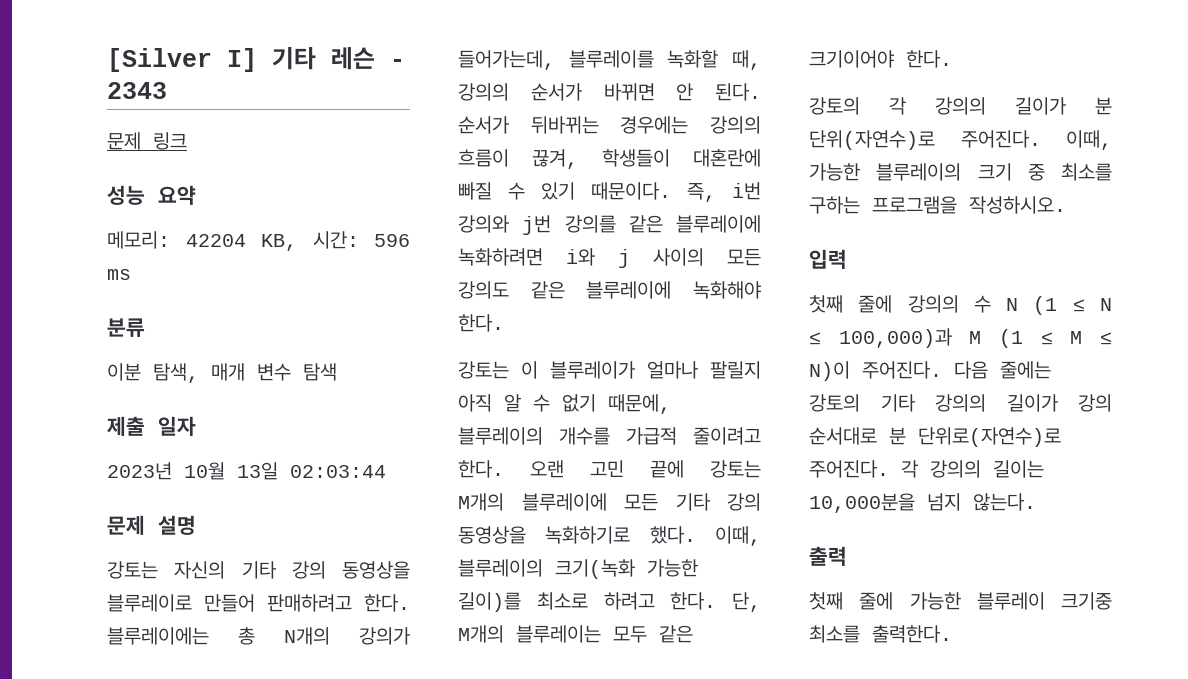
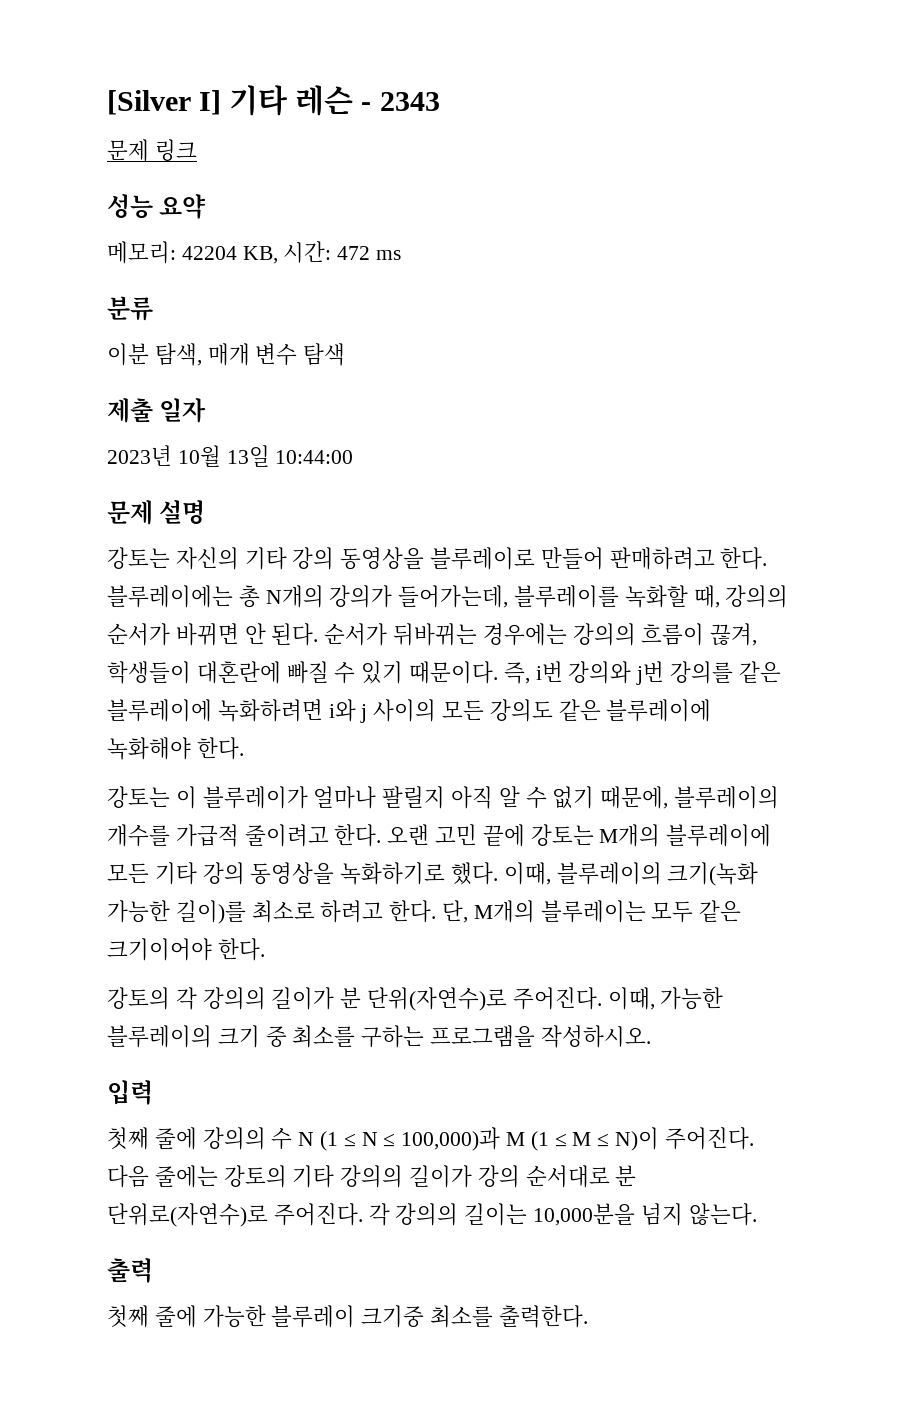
- 메모리: 42204 KB, 시간: 596 ms
+ 메모리: 42204 KB, 시간: 472 ms
- 2023년 10월 13일 02:03:44
+ 2023년 10월 13일 10:44:00

